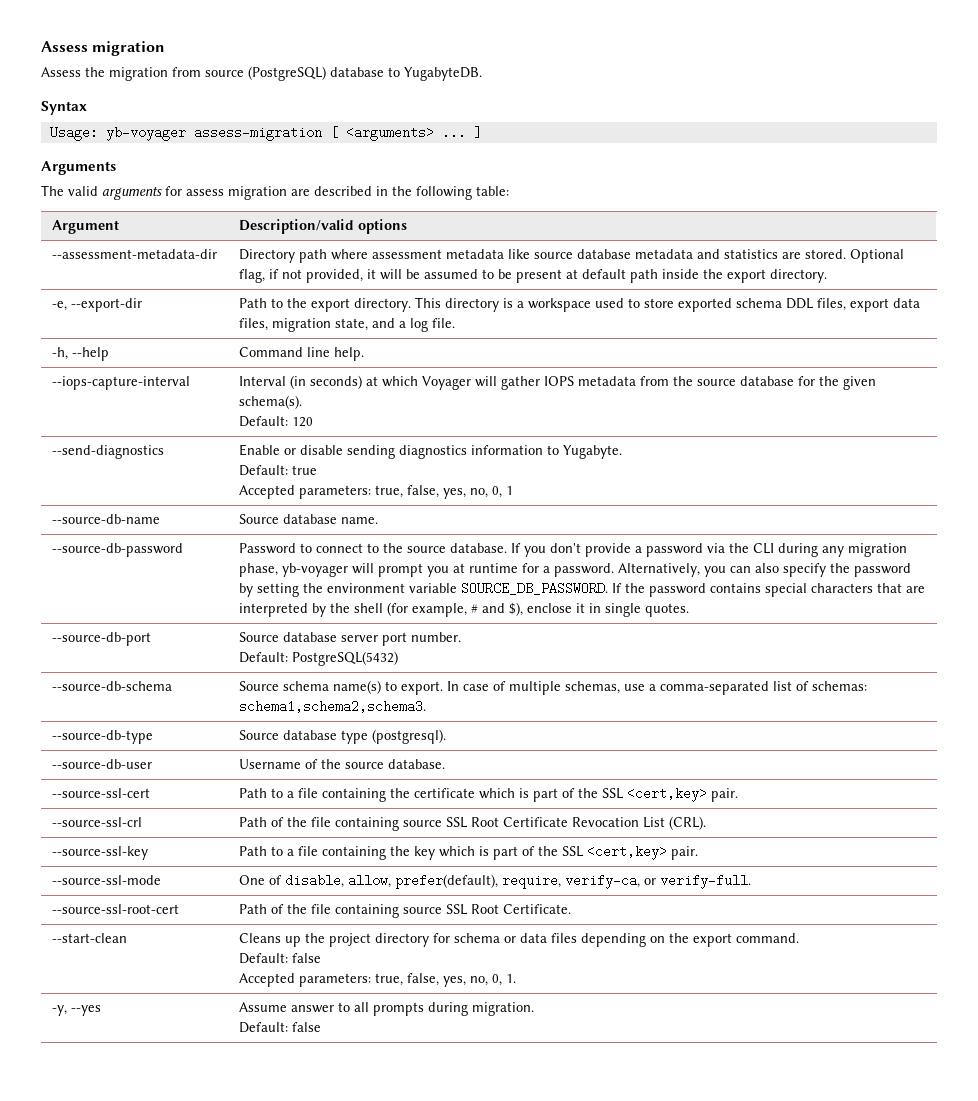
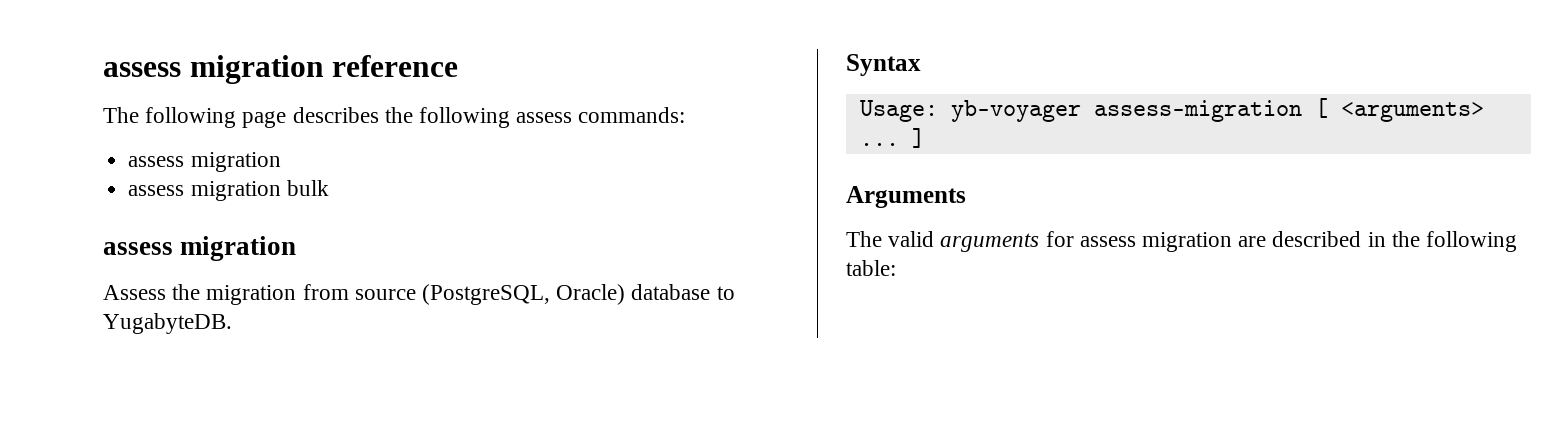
- Assess migration
+ assess migration reference
+ The following page describes the following assess commands:
+ assess migration
+ assess migration bulk
+ assess migration
- Assess the migration from source (PostgreSQL) database to YugabyteDB.
+ Assess the migration from source (PostgreSQL, Oracle) database to YugabyteDB.
- Argument | Description/valid options
- ‑‑assessment‑metadata‑dir | Directory path where assessment metadata like source database metadata and statistics are stored. Optional flag, if not provided, it will be assumed to be present at default path inside the export directory.
- -e, --export-dir | Path to the export directory. This directory is a workspace used to store exported schema DDL files, export data files, migration state, and a log file.
- -h, --help | Command line help.
- --iops-capture-interval | Interval (in seconds) at which Voyager will gather IOPS metadata from the source database for the given schema(s).
- Default: 120
- --send-diagnostics | Enable or disable sending diagnostics information to Yugabyte.
- Default: true
- Accepted parameters: true, false, yes, no, 0, 1
- --source-db-name | Source database name.
- ‑‑source‑db‑password | Password to connect to the source database. If you don't provide a password via the CLI during any migration phase, yb-voyager will prompt you at runtime for a password. Alternatively, you can also specify the password by setting the environment variable SOURCE_DB_PASSWORD. If the password contains special characters that are interpreted by the shell (for example, # and $), enclose it in single quotes.
- --source-db-port | Source database server port number.
- Default: PostgreSQL(5432)
- --source-db-schema | Source schema name(s) to export. In case of multiple schemas, use a comma-separated list of schemas: schema1,schema2,schema3.
- --source-db-type | Source database type (postgresql).
- --source-db-user | Username of the source database.
- --source-ssl-cert | Path to a file containing the certificate which is part of the SSL <cert,key> pair.
- --source-ssl-crl | Path of the file containing source SSL Root Certificate Revocation List (CRL).
- --source-ssl-key | Path to a file containing the key which is part of the SSL <cert,key> pair.
- --source-ssl-mode | One of disable, allow, prefer(default), require, verify-ca, or verify-full.
- --source-ssl-root-cert | Path of the file containing source SSL Root Certificate.
- --start-clean | Cleans up the project directory for schema or data files depending on the export command.
- Default: false
- Accepted parameters: true, false, yes, no, 0, 1.
- -y, --yes | Assume answer to all prompts during migration.
- Default: false

